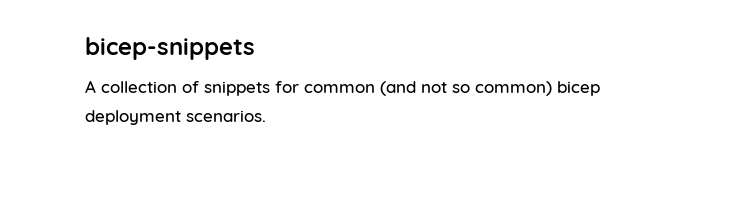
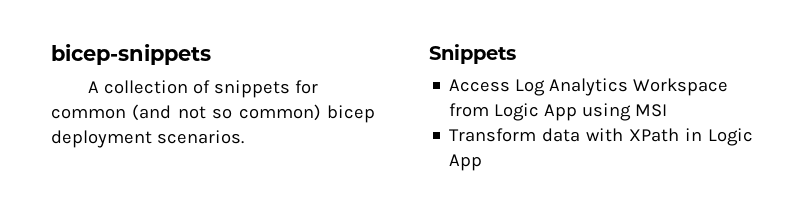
+ Snippets
+ Access Log Analytics Workspace from Logic App using MSI
+ Transform data with XPath in Logic App

